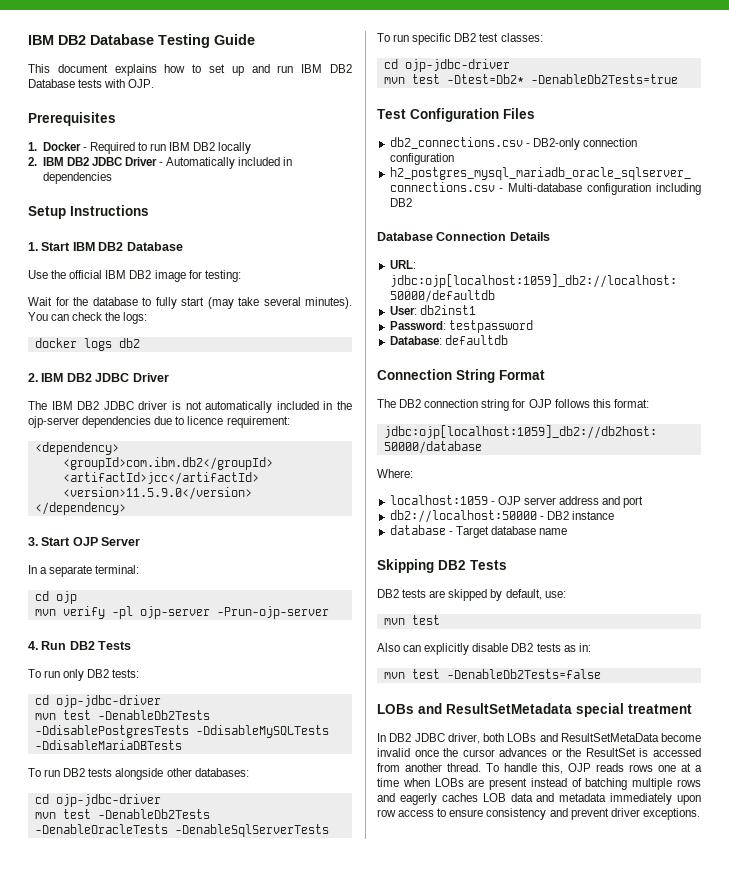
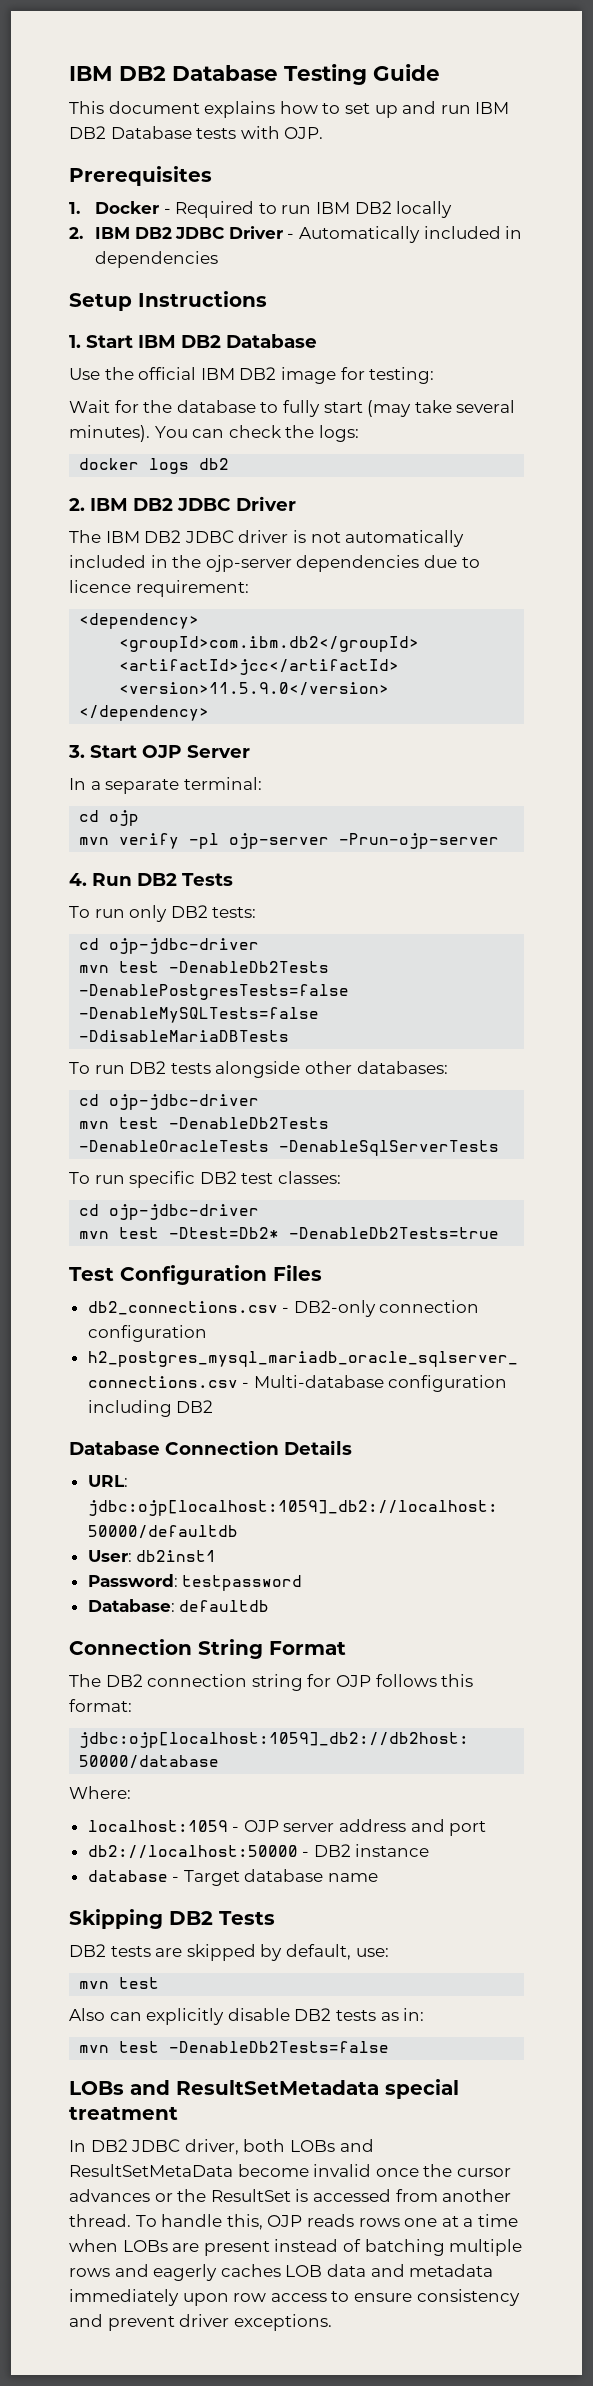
- mvn test -DenableDb2Tests -DdisablePostgresTests -DdisableMySQLTests -DdisableMariaDBTests
+ mvn test -DenableDb2Tests -DenablePostgresTests=false -DenableMySQLTests=false -DdisableMariaDBTests

